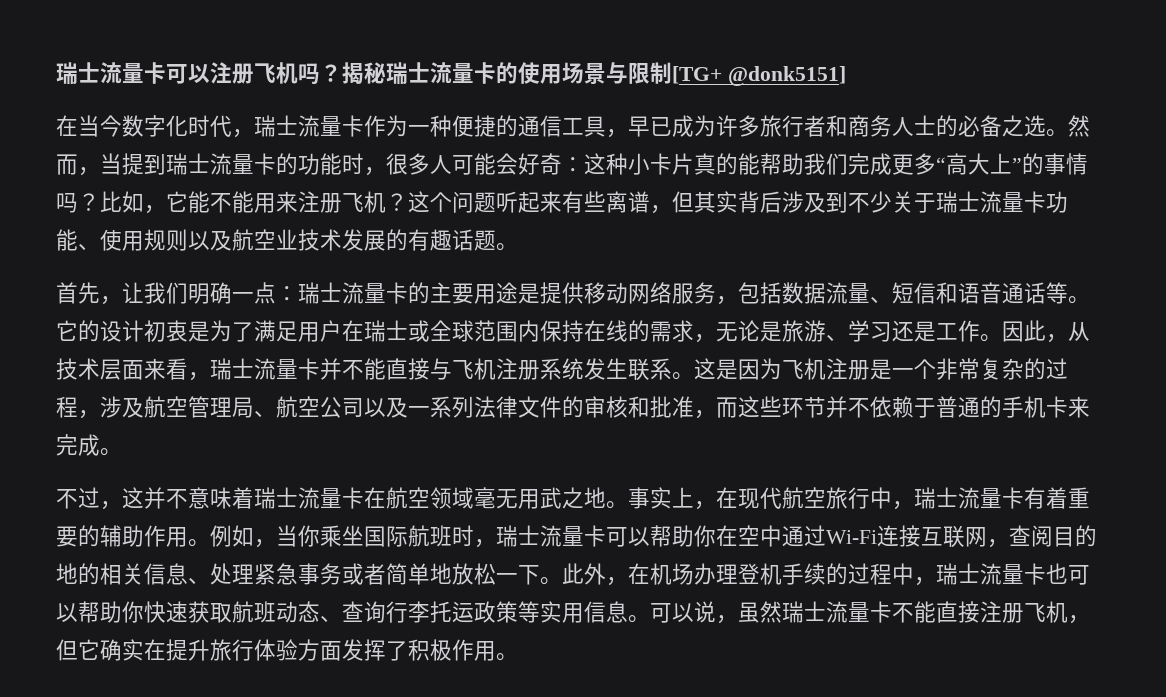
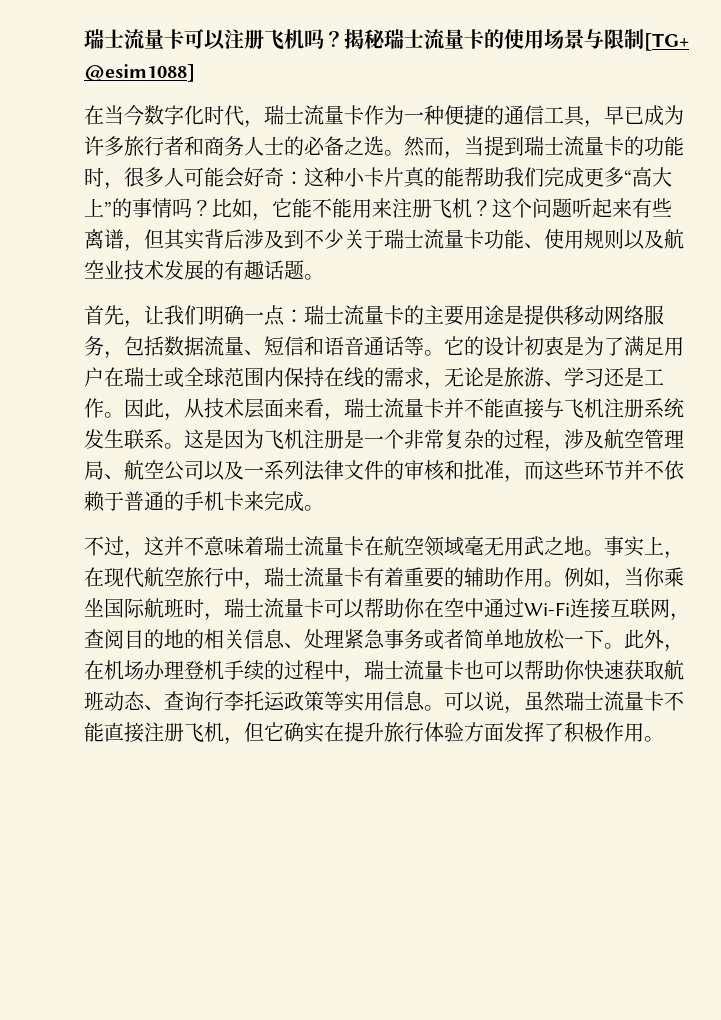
- 揭秘瑞士流量卡的使用场景与限制[TG+ @donk5151]
+ 揭秘瑞士流量卡的使用场景与限制[TG+ @esim1088]

